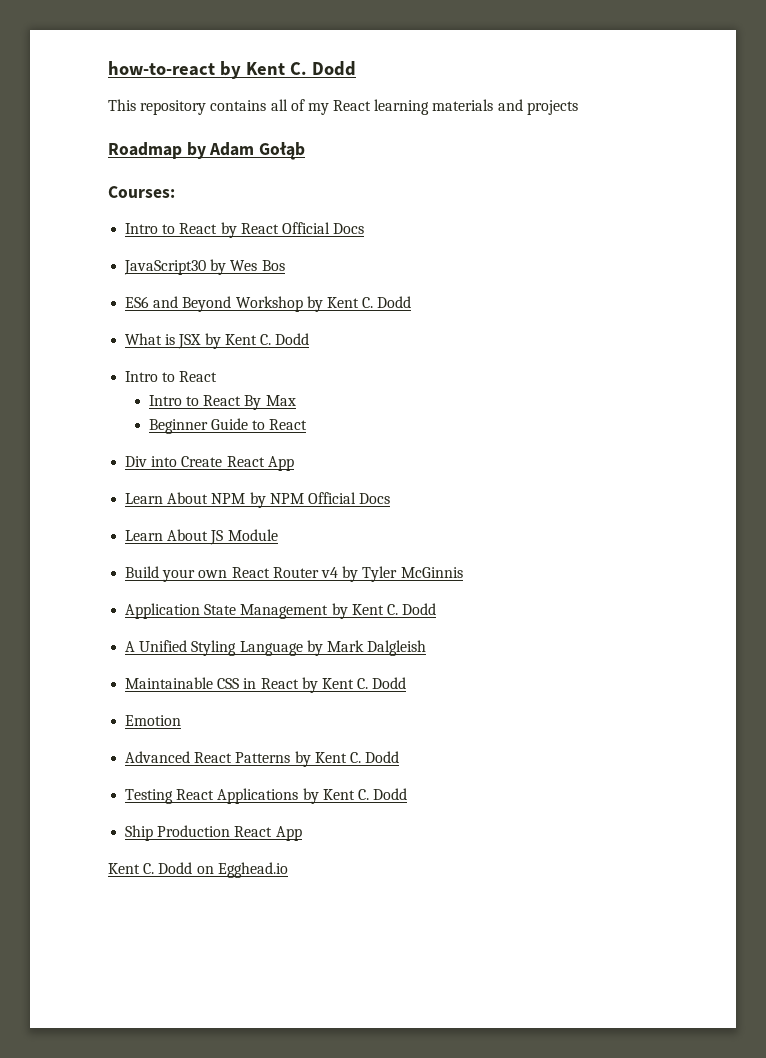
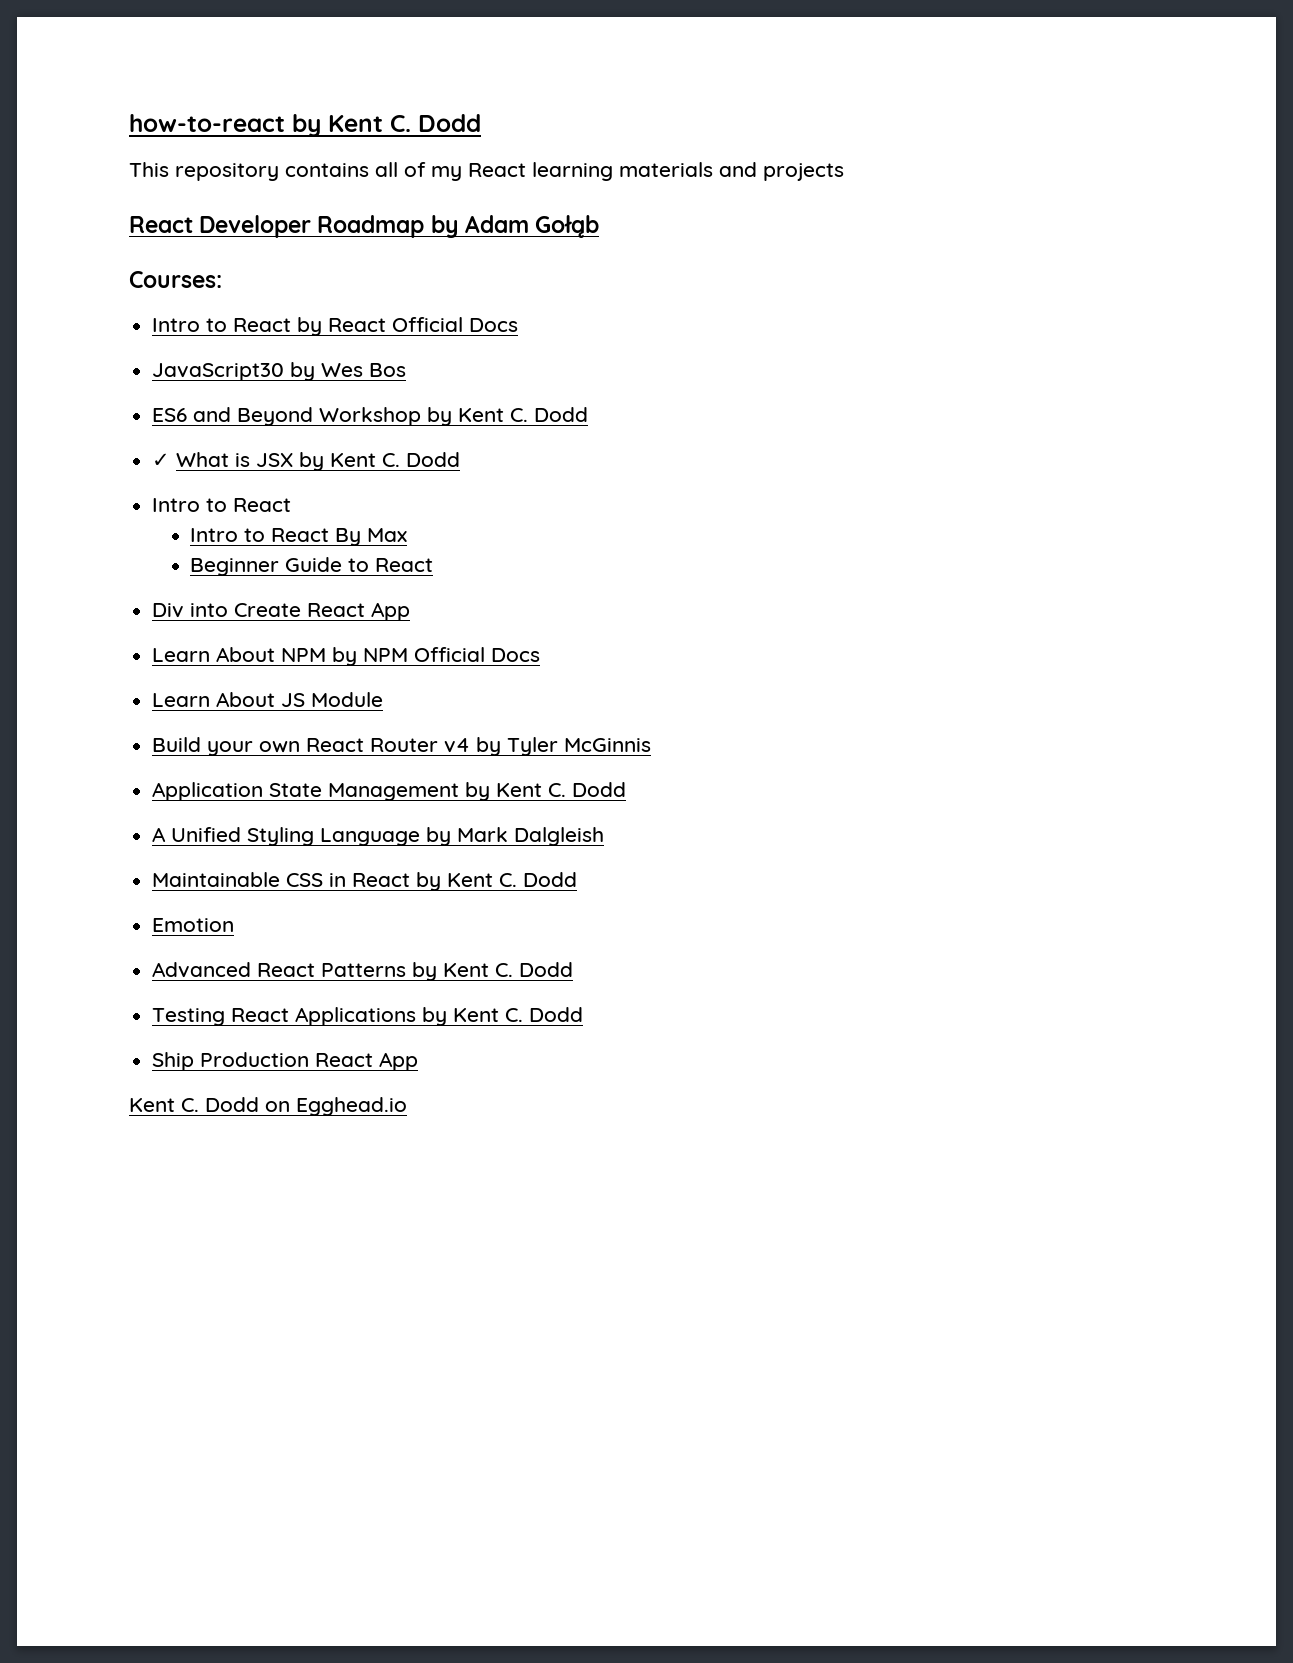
- Roadmap by Adam Gołąb
+ React Developer Roadmap by Adam Gołąb
- What is JSX by Kent C. Dodd
+ ✓ What is JSX by Kent C. Dodd

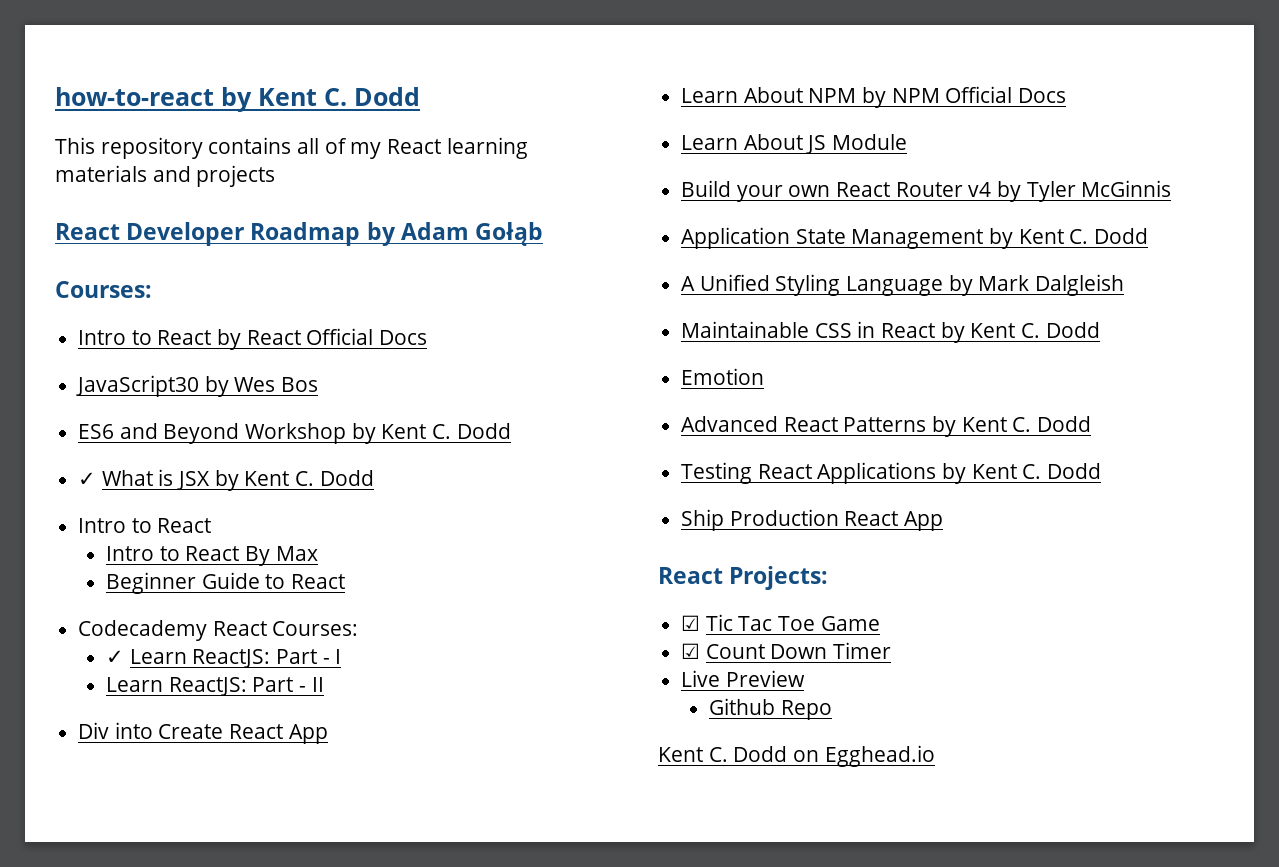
+ Codecademy React Courses:
+ ✓ Learn ReactJS: Part - I
+ Learn ReactJS: Part - II
+ React Projects:
+ ☑ Tic Tac Toe Game
+ ☑ Count Down Timer
+ Live Preview
+ Github Repo

